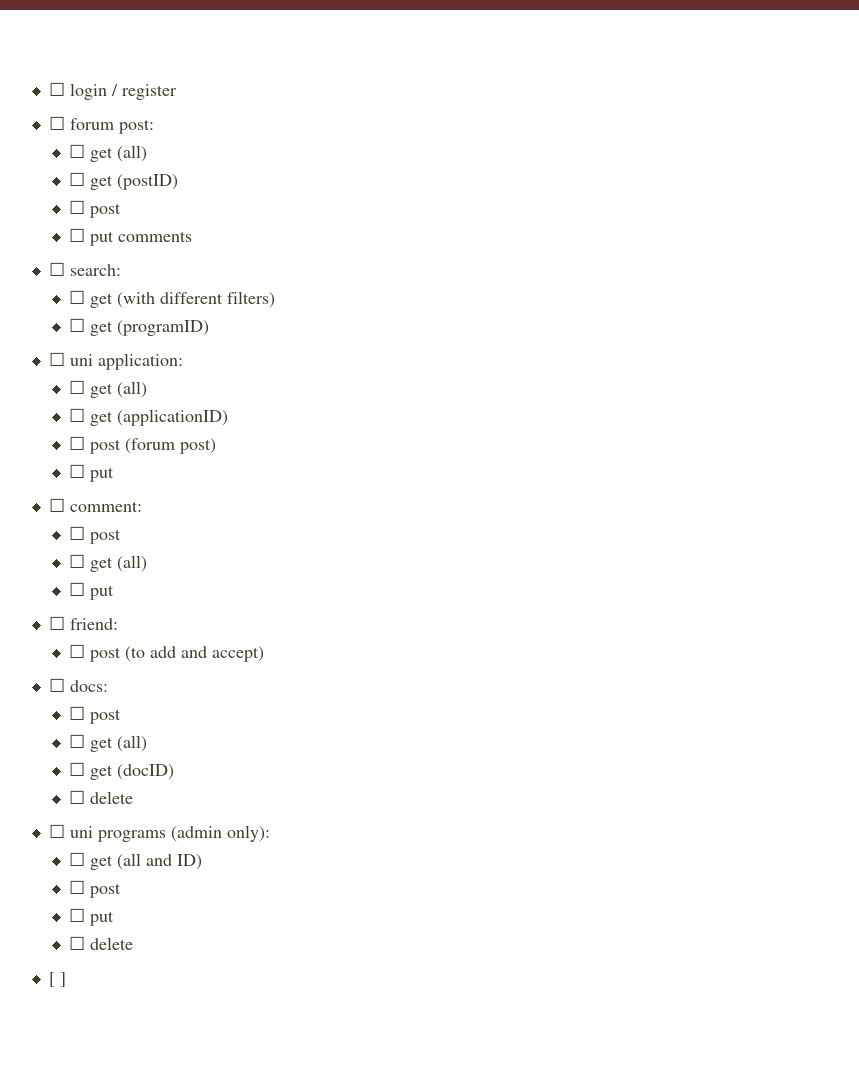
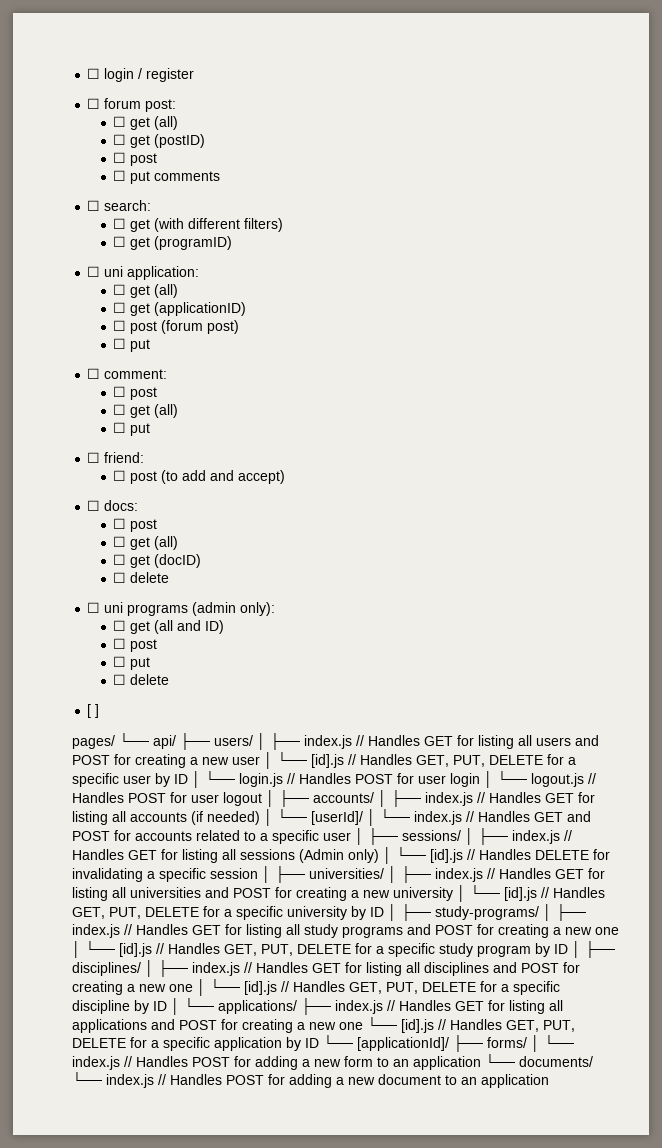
+ pages/ └── api/ ├── users/ │ ├── index.js // Handles GET for listing all users and POST for creating a new user │ └── [id].js // Handles GET, PUT, DELETE for a specific user by ID │ └── login.js // Handles POST for user login │ └── logout.js // Handles POST for user logout │ ├── accounts/ │ ├── index.js // Handles GET for listing all accounts (if needed) │ └── [userId]/ │ └── index.js // Handles GET and POST for accounts related to a specific user │ ├── sessions/ │ ├── index.js // Handles GET for listing all sessions (Admin only) │ └── [id].js // Handles DELETE for invalidating a specific session │ ├── universities/ │ ├── index.js // Handles GET for listing all universities and POST for creating a new university │ └── [id].js // Handles GET, PUT, DELETE for a specific university by ID │ ├── study-programs/ │ ├── index.js // Handles GET for listing all study programs and POST for creating a new one │ └── [id].js // Handles GET, PUT, DELETE for a specific study program by ID │ ├── disciplines/ │ ├── index.js // Handles GET for listing all disciplines and POST for creating a new one │ └── [id].js // Handles GET, PUT, DELETE for a specific discipline by ID │ └── applications/ ├── index.js // Handles GET for listing all applications and POST for creating a new one └── [id].js // Handles GET, PUT, DELETE for a specific application by ID └── [applicationId]/ ├── forms/ │ └── index.js // Handles POST for adding a new form to an application └── documents/ └── index.js // Handles POST for adding a new document to an application

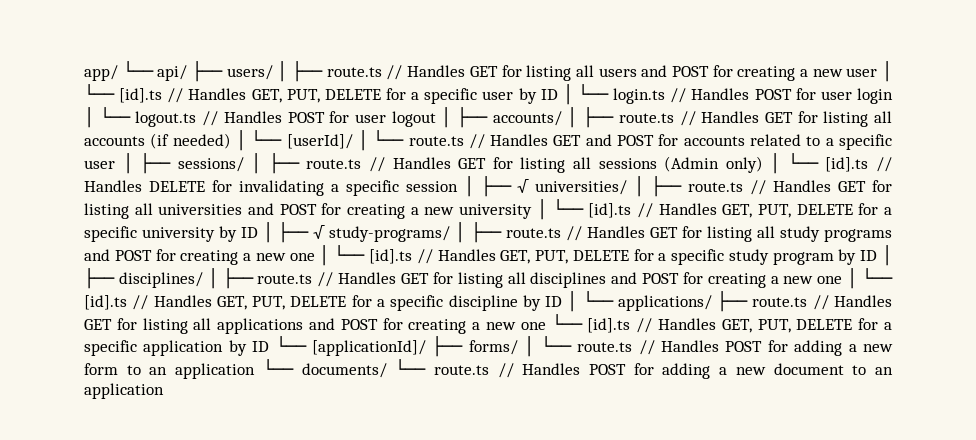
- ☐ login / register
- ☐ forum post:
- ☐ get (all)
- ☐ get (postID)
- ☐ post
- ☐ put comments
- ☐ search:
- ☐ get (with different filters)
- ☐ get (programID)
- ☐ uni application:
- ☐ get (all)
- ☐ get (applicationID)
- ☐ post (forum post)
- ☐ put
- ☐ comment:
- ☐ post
- ☐ get (all)
- ☐ put
- ☐ friend:
- ☐ post (to add and accept)
- ☐ docs:
- ☐ post
- ☐ get (all)
- ☐ get (docID)
- ☐ delete
- ☐ uni programs (admin only):
- ☐ get (all and ID)
- ☐ post
- ☐ put
- ☐ delete
- [ ]
- pages/ └── api/ ├── users/ │ ├── index.js // Handles GET for listing all users and POST for creating a new user │ └── [id].js // Handles GET, PUT, DELETE for a specific user by ID │ └── login.js // Handles POST for user login │ └── logout.js // Handles POST for user logout │ ├── accounts/ │ ├── index.js // Handles GET for listing all accounts (if needed) │ └── [userId]/ │ └── index.js // Handles GET and POST for accounts related to a specific user │ ├── sessions/ │ ├── index.js // Handles GET for listing all sessions (Admin only) │ └── [id].js // Handles DELETE for invalidating a specific session │ ├── universities/ │ ├── index.js // Handles GET for listing all universities and POST for creating a new university │ └── [id].js // Handles GET, PUT, DELETE for a specific university by ID │ ├── study-programs/ │ ├── index.js // Handles GET for listing all study programs and POST for creating a new one │ └── [id].js // Handles GET, PUT, DELETE for a specific study program by ID │ ├── disciplines/ │ ├── index.js // Handles GET for listing all disciplines and POST for creating a new one │ └── [id].js // Handles GET, PUT, DELETE for a specific discipline by ID │ └── applications/ ├── index.js // Handles GET for listing all applications and POST for creating a new one └── [id].js // Handles GET, PUT, DELETE for a specific application by ID └── [applicationId]/ ├── forms/ │ └── index.js // Handles POST for adding a new form to an application └── documents/ └── index.js // Handles POST for adding a new document to an application
+ app/ └── api/ ├── users/ │ ├── route.ts // Handles GET for listing all users and POST for creating a new user │ └── [id].ts // Handles GET, PUT, DELETE for a specific user by ID │ └── login.ts // Handles POST for user login │ └── logout.ts // Handles POST for user logout │ ├── accounts/ │ ├── route.ts // Handles GET for listing all accounts (if needed) │ └── [userId]/ │ └── route.ts // Handles GET and POST for accounts related to a specific user │ ├── sessions/ │ ├── route.ts // Handles GET for listing all sessions (Admin only) │ └── [id].ts // Handles DELETE for invalidating a specific session │ ├── √ universities/ │ ├── route.ts // Handles GET for listing all universities and POST for creating a new university │ └── [id].ts // Handles GET, PUT, DELETE for a specific university by ID │ ├── √ study-programs/ │ ├── route.ts // Handles GET for listing all study programs and POST for creating a new one │ └── [id].ts // Handles GET, PUT, DELETE for a specific study program by ID │ ├── disciplines/ │ ├── route.ts // Handles GET for listing all disciplines and POST for creating a new one │ └── [id].ts // Handles GET, PUT, DELETE for a specific discipline by ID │ └── applications/ ├── route.ts // Handles GET for listing all applications and POST for creating a new one └── [id].ts // Handles GET, PUT, DELETE for a specific application by ID └── [applicationId]/ ├── forms/ │ └── route.ts // Handles POST for adding a new form to an application └── documents/ └── route.ts // Handles POST for adding a new document to an application

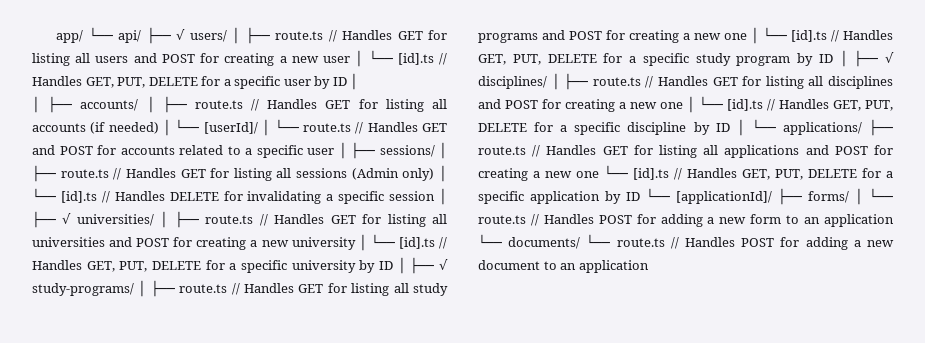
- app/ └── api/ ├── users/ │ ├── route.ts // Handles GET for listing all users and POST for creating a new user │ └── [id].ts // Handles GET, PUT, DELETE for a specific user by ID │ └── login.ts // Handles POST for user login │ └── logout.ts // Handles POST for user logout │ ├── accounts/ │ ├── route.ts // Handles GET for listing all accounts (if needed) │ └── [userId]/ │ └── route.ts // Handles GET and POST for accounts related to a specific user │ ├── sessions/ │ ├── route.ts // Handles GET for listing all sessions (Admin only) │ └── [id].ts // Handles DELETE for invalidating a specific session │ ├── √ universities/ │ ├── route.ts // Handles GET for listing all universities and POST for creating a new university │ └── [id].ts // Handles GET, PUT, DELETE for a specific university by ID │ ├── √ study-programs/ │ ├── route.ts // Handles GET for listing all study programs and POST for creating a new one │ └── [id].ts // Handles GET, PUT, DELETE for a specific study program by ID │ ├── disciplines/ │ ├── route.ts // Handles GET for listing all disciplines and POST for creating a new one │ └── [id].ts // Handles GET, PUT, DELETE for a specific discipline by ID │ └── applications/ ├── route.ts // Handles GET for listing all applications and POST for creating a new one └── [id].ts // Handles GET, PUT, DELETE for a specific application by ID └── [applicationId]/ ├── forms/ │ └── route.ts // Handles POST for adding a new form to an application └── documents/ └── route.ts // Handles POST for adding a new document to an application
+ app/ └── api/ ├── √ users/ │ ├── route.ts // Handles GET for listing all users and POST for creating a new user │ └── [id].ts // Handles GET, PUT, DELETE for a specific user by ID │
+ │ ├── accounts/ │ ├── route.ts // Handles GET for listing all accounts (if needed) │ └── [userId]/ │ └── route.ts // Handles GET and POST for accounts related to a specific user │ ├── sessions/ │ ├── route.ts // Handles GET for listing all sessions (Admin only) │ └── [id].ts // Handles DELETE for invalidating a specific session │ ├── √ universities/ │ ├── route.ts // Handles GET for listing all universities and POST for creating a new university │ └── [id].ts // Handles GET, PUT, DELETE for a specific university by ID │ ├── √ study-programs/ │ ├── route.ts // Handles GET for listing all study programs and POST for creating a new one │ └── [id].ts // Handles GET, PUT, DELETE for a specific study program by ID │ ├── √ disciplines/ │ ├── route.ts // Handles GET for listing all disciplines and POST for creating a new one │ └── [id].ts // Handles GET, PUT, DELETE for a specific discipline by ID │ └── applications/ ├── route.ts // Handles GET for listing all applications and POST for creating a new one └── [id].ts // Handles GET, PUT, DELETE for a specific application by ID └── [applicationId]/ ├── forms/ │ └── route.ts // Handles POST for adding a new form to an application └── documents/ └── route.ts // Handles POST for adding a new document to an application

